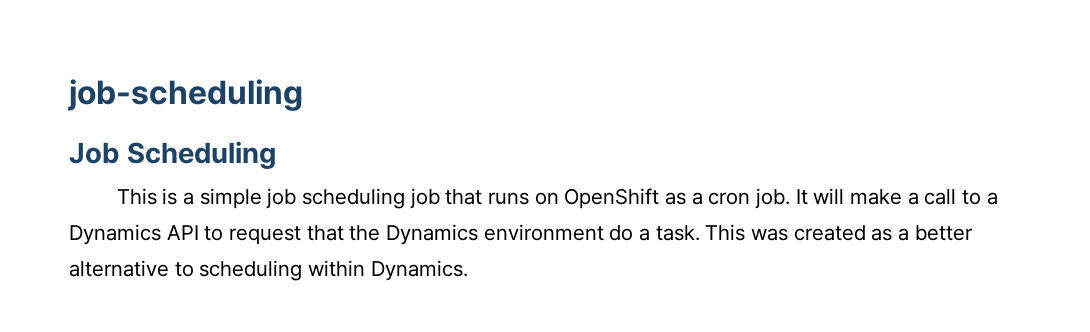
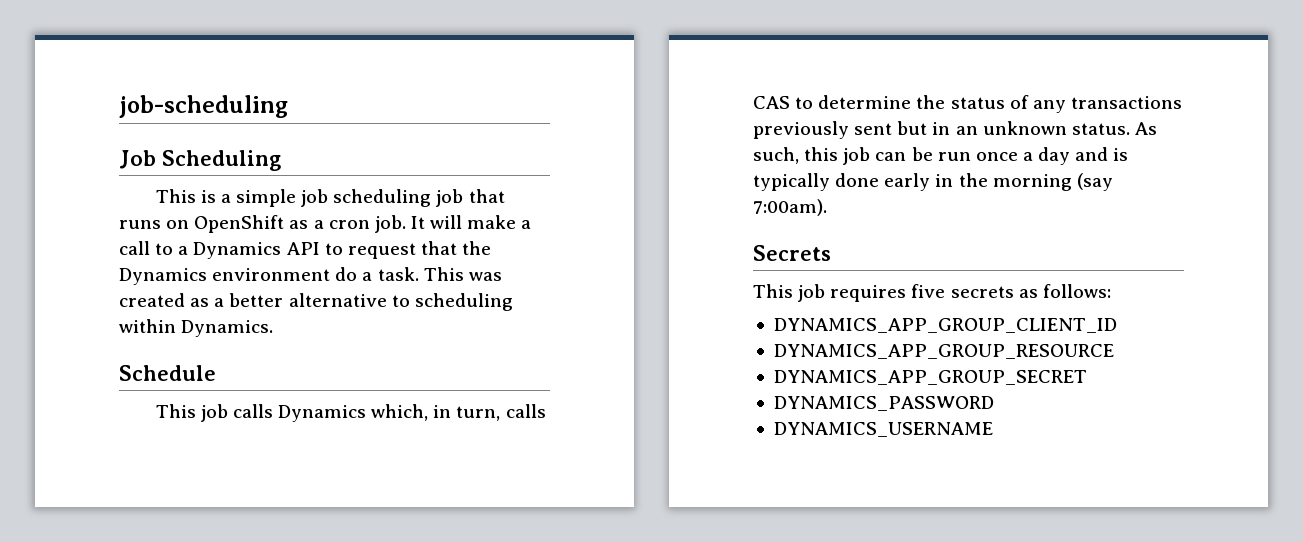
+ Schedule
+ This job calls Dynamics which, in turn, calls CAS to determine the status of any transactions previously sent but in an unknown status. As such, this job can be run once a day and is typically done early in the morning (say 7:00am).
+ Secrets
+ This job requires five secrets as follows:
+ DYNAMICS_APP_GROUP_CLIENT_ID
+ DYNAMICS_APP_GROUP_RESOURCE
+ DYNAMICS_APP_GROUP_SECRET
+ DYNAMICS_PASSWORD
+ DYNAMICS_USERNAME

